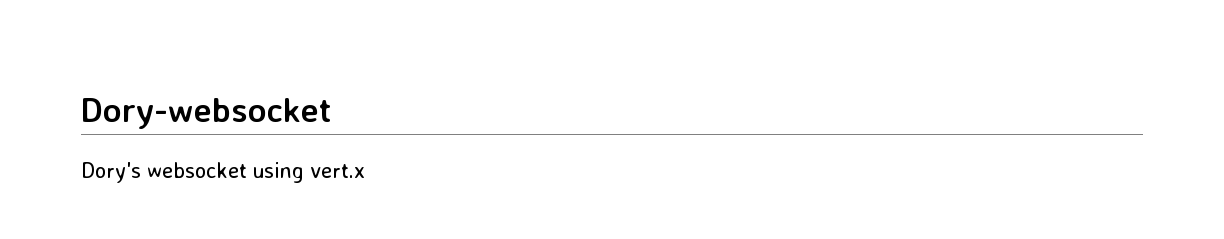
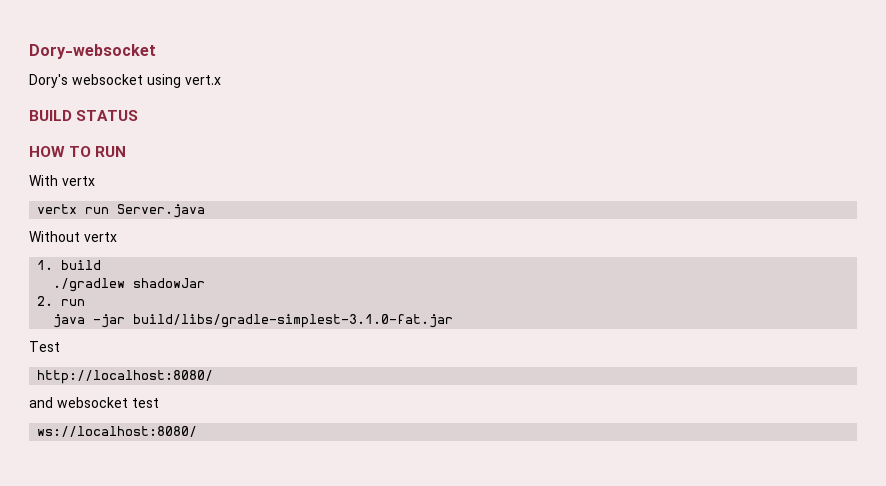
+ BUILD STATUS
+ HOW TO RUN
+ With vertx
+ vertx run Server.java
+ Without vertx
+ 1. build
+ ./gradlew shadowJar
+ 2. run
+ java -jar build/libs/gradle-simplest-3.1.0-fat.jar
+ Test
+ http://localhost:8080/
+ and websocket test
+ ws://localhost:8080/

